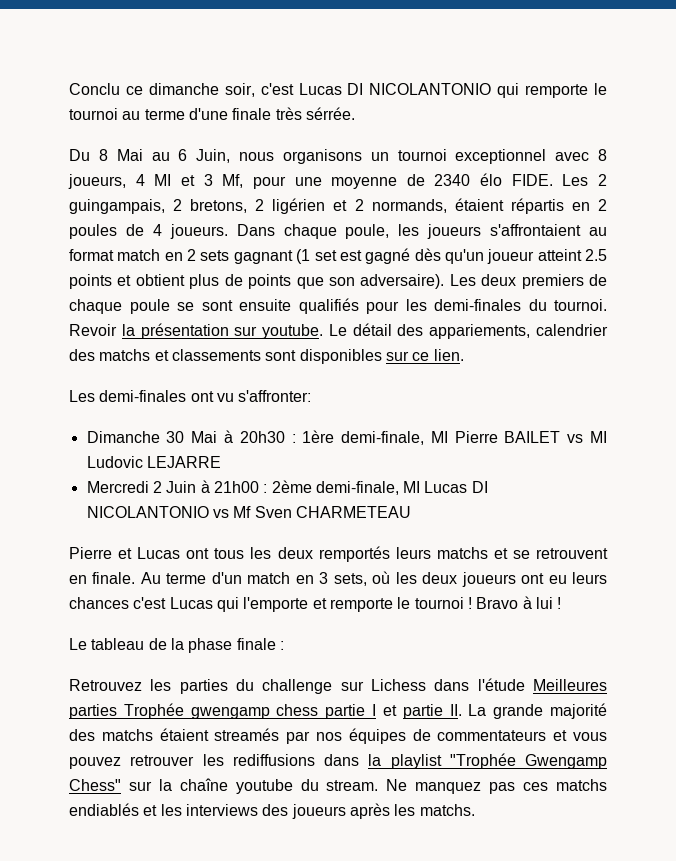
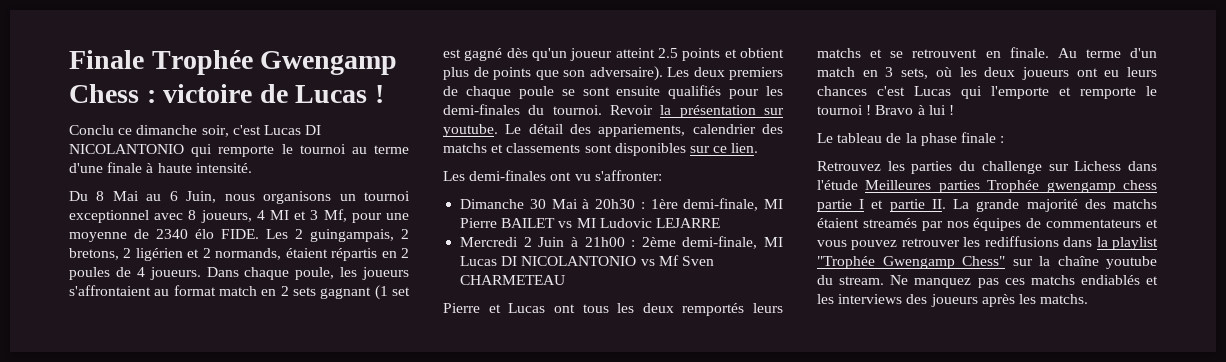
+ Finale Trophée Gwengamp Chess : victoire de Lucas !
- Conclu ce dimanche soir, c'est Lucas DI NICOLANTONIO qui remporte le tournoi au terme d'une finale très sérrée.
+ Conclu ce dimanche soir, c'est Lucas DI NICOLANTONIO qui remporte le tournoi au terme d'une finale à haute intensité.

